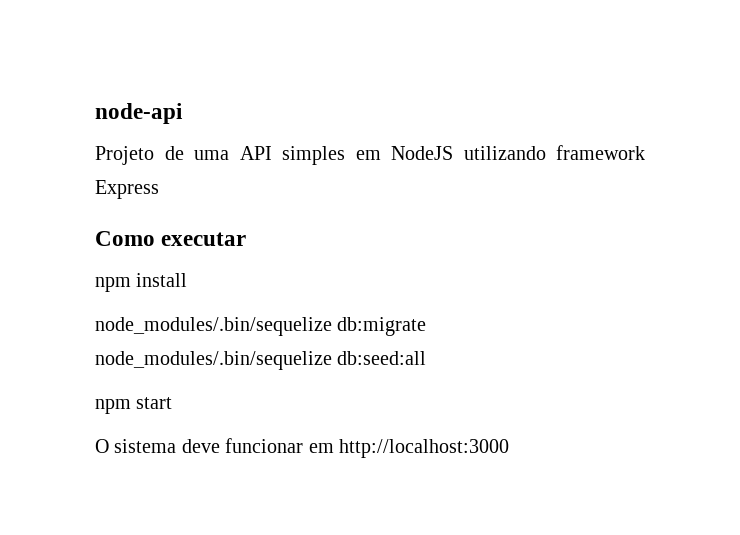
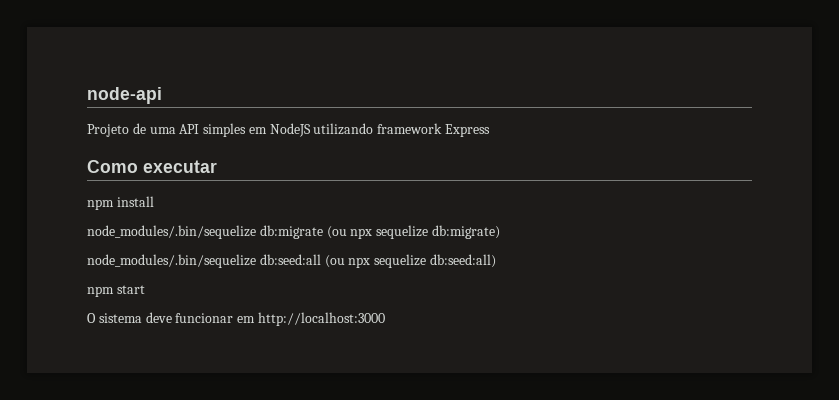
- node_modules/.bin/sequelize db:migrate node_modules/.bin/sequelize db:seed:all
+ node_modules/.bin/sequelize db:migrate (ou npx sequelize db:migrate)
+ node_modules/.bin/sequelize db:seed:all (ou npx sequelize db:seed:all)

